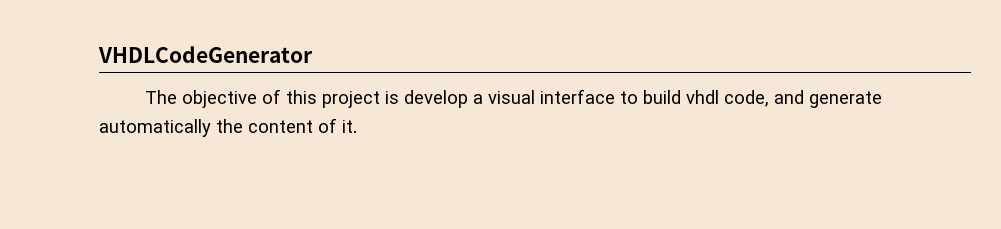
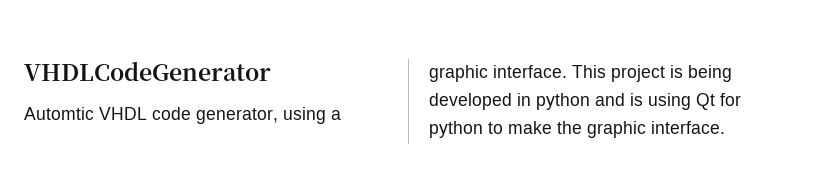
- The objective of this project is develop a visual interface to build vhdl code, and generate automatically the content of it.
+ Automtic VHDL code generator, using a graphic interface. This project is being developed in python and is using Qt for python to make the graphic interface.

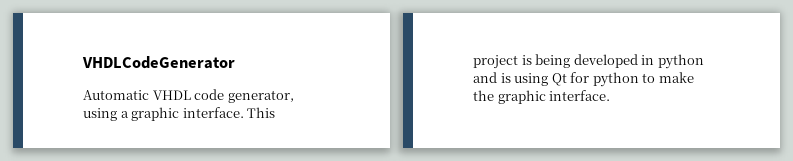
- Automtic VHDL code generator, using a graphic interface.
+ Automatic VHDL code generator, using a graphic interface.

